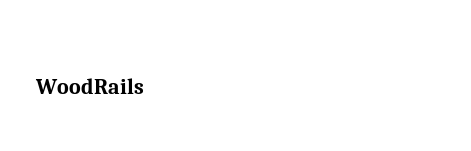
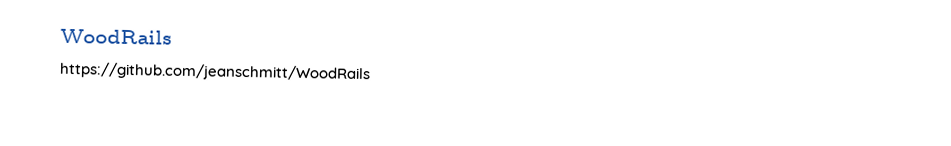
+ https://github.com/jeanschmitt/WoodRails

